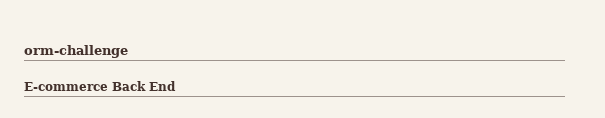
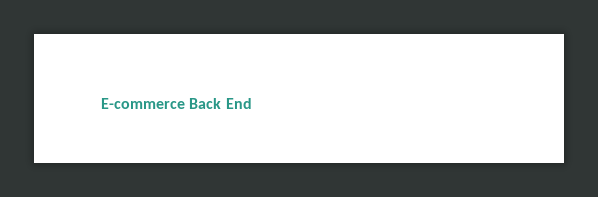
- orm-challenge

